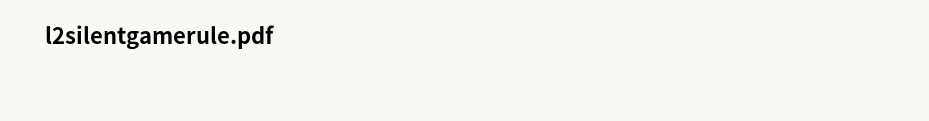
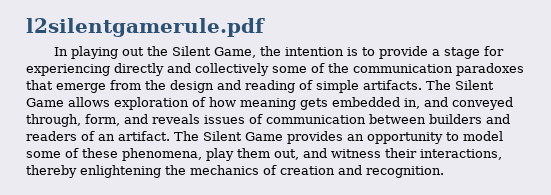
+ In playing out the Silent Game, the intention is to provide a stage for experiencing directly and collectively some of the communication paradoxes that emerge from the design and reading of simple artifacts. The Silent Game allows exploration of how meaning gets embedded in, and conveyed through, form, and reveals issues of communication between builders and readers of an artifact. The Silent Game provides an opportunity to model some of these phenomena, play them out, and witness their interactions, thereby enlightening the mechanics of creation and recognition.

